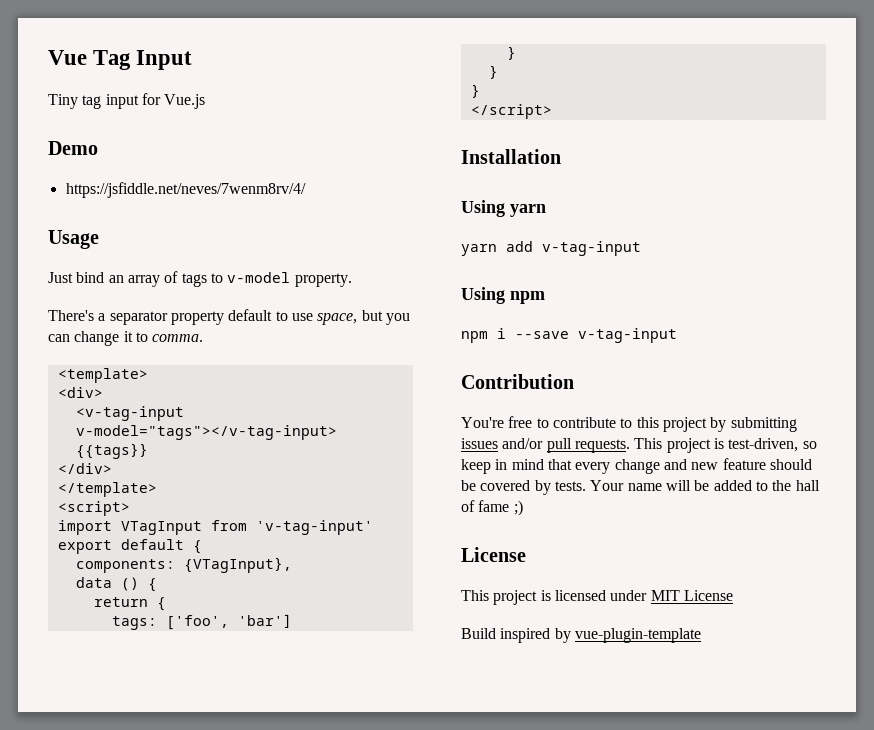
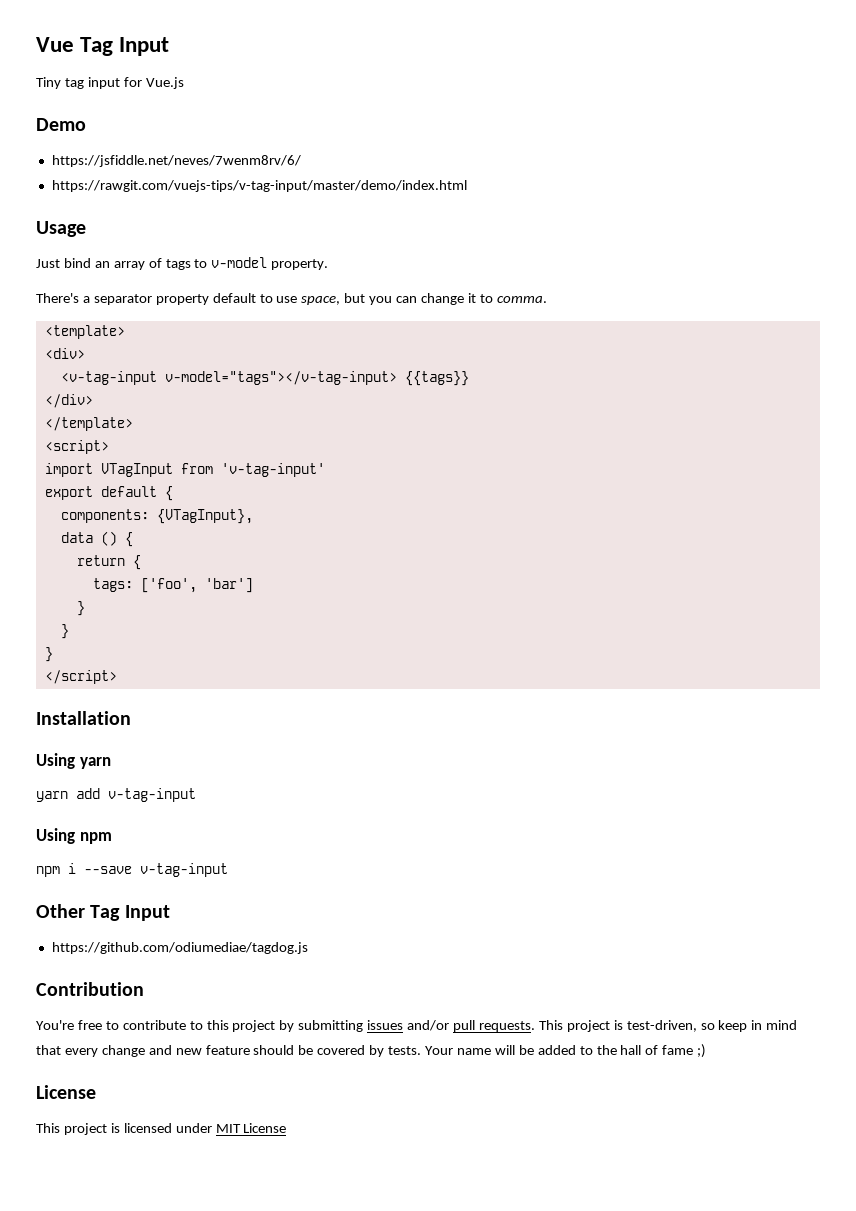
- https://jsfiddle.net/neves/7wenm8rv/4/
+ https://jsfiddle.net/neves/7wenm8rv/6/
+ https://rawgit.com/vuejs-tips/v-tag-input/master/demo/index.html
+ Other Tag Input
+ https://github.com/odiumediae/tagdog.js
- Build inspired by vue-plugin-template

